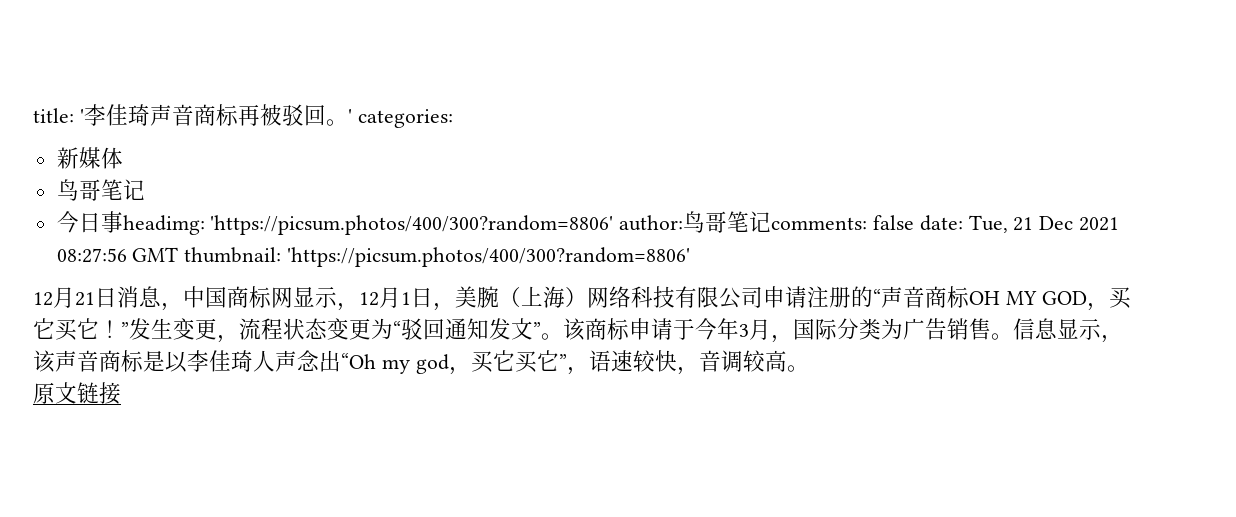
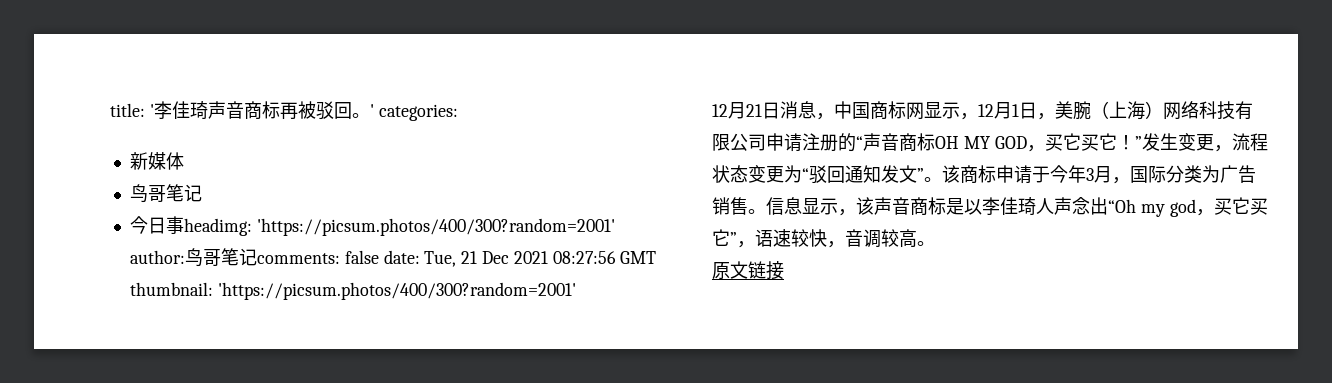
- 今日事headimg: 'https://picsum.photos/400/300?random=8806' author:鸟哥笔记comments: false date: Tue, 21 Dec 2021 08:27:56 GMT thumbnail: 'https://picsum.photos/400/300?random=8806'
+ 今日事headimg: 'https://picsum.photos/400/300?random=2001' author:鸟哥笔记comments: false date: Tue, 21 Dec 2021 08:27:56 GMT thumbnail: 'https://picsum.photos/400/300?random=2001'

